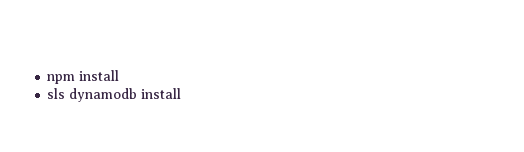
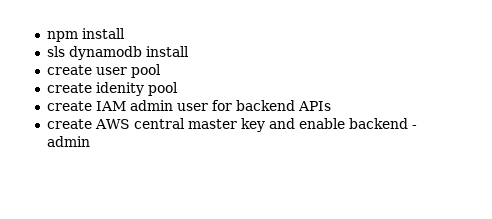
+ create user pool
+ create idenity pool
+ create IAM admin user for backend APIs
+ create AWS central master key and enable backend - admin

